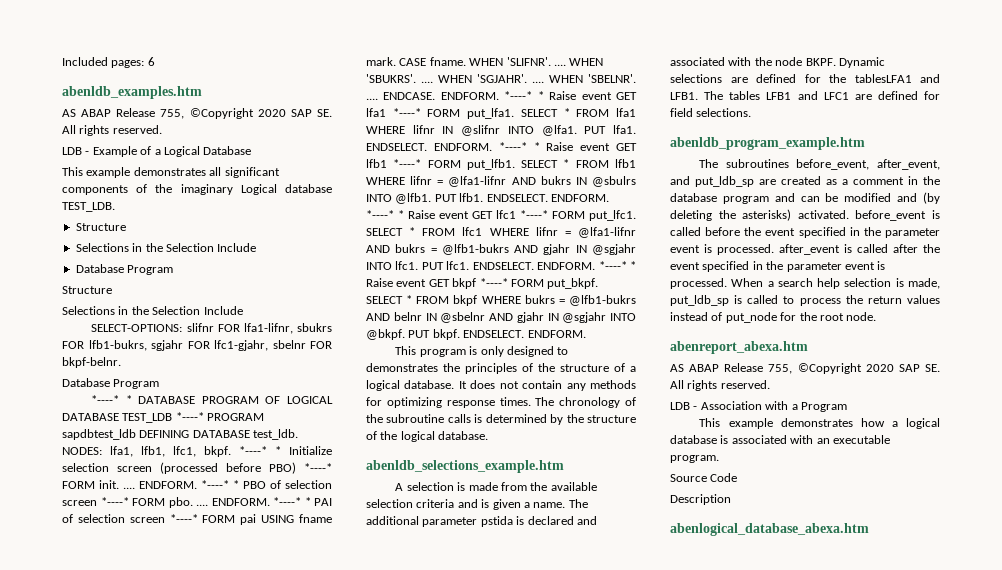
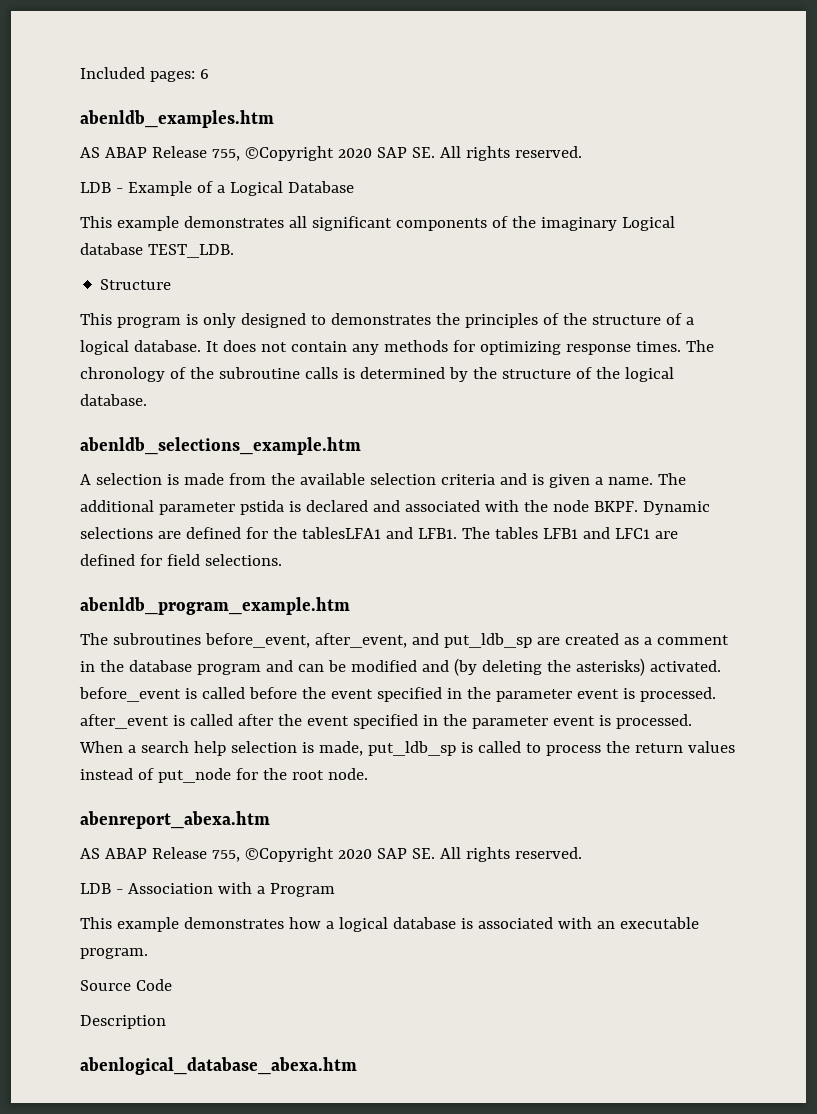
  This example demonstrates all significant components of the imaginary Logical database TEST_LDB.
  Structure
- Selections in the Selection Include
- Database Program
- Structure
- Selections in the Selection Include
- SELECT-OPTIONS: slifnr FOR lfa1-lifnr, sbukrs FOR lfb1-bukrs, sgjahr FOR lfc1-gjahr, sbelnr FOR bkpf-belnr.
- Database Program
- *----* * DATABASE PROGRAM OF LOGICAL DATABASE TEST_LDB *----* PROGRAM sapdbtest_ldb DEFINING DATABASE test_ldb. NODES: lfa1, lfb1, lfc1, bkpf. *----* * Initialize selection screen (processed before PBO) *----* FORM init. .... ENDFORM. *----* * PBO of selection screen *----* FORM pbo. .... ENDFORM. *----* * PAI of selection screen *----* FORM pai USING fname mark. CASE fname. WHEN 'SLIFNR'. .... WHEN 'SBUKRS'. .... WHEN 'SGJAHR'. .... WHEN 'SBELNR'. .... ENDCASE. ENDFORM. *----* * Raise event GET lfa1 *----* FORM put_lfa1. SELECT * FROM lfa1 WHERE lifnr IN @slifnr INTO @lfa1. PUT lfa1. ENDSELECT. ENDFORM. *----* * Raise event GET lfb1 *----* FORM put_lfb1. SELECT * FROM lfb1 WHERE lifnr = @lfa1-lifnr AND bukrs IN @sbulrs INTO @lfb1. PUT lfb1. ENDSELECT. ENDFORM. *----* * Raise event GET lfc1 *----* FORM put_lfc1. SELECT * FROM lfc1 WHERE lifnr = @lfa1-lifnr AND bukrs = @lfb1-bukrs AND gjahr IN @sgjahr INTO lfc1. PUT lfc1. ENDSELECT. ENDFORM. *----* * Raise event GET bkpf *----* FORM put_bkpf. SELECT * FROM bkpf WHERE bukrs = @lfb1-bukrs AND belnr IN @sbelnr AND gjahr IN @sgjahr INTO @bkpf. PUT bkpf. ENDSELECT. ENDFORM.

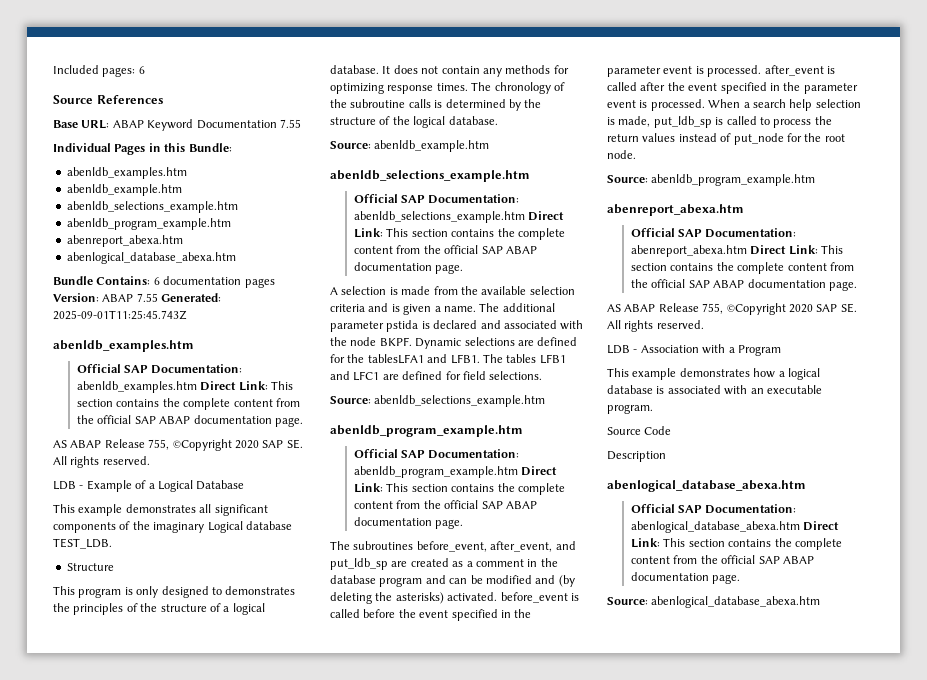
+ Source References
+ Base URL: ABAP Keyword Documentation 7.55
+ Individual Pages in this Bundle:
  abenldb_examples.htm
+ abenldb_example.htm
+ abenldb_selections_example.htm
+ abenldb_program_example.htm
+ abenreport_abexa.htm
+ abenlogical_database_abexa.htm
+ Bundle Contains: 6 documentation pages Version: ABAP 7.55 Generated: 2025-09-01T11:25:45.743Z
+ abenldb_examples.htm
+ Official SAP Documentation: abenldb_examples.htm Direct Link: This section contains the complete content from the official SAP ABAP documentation page.
+ Source: abenldb_example.htm
  abenldb_selections_example.htm
+ Official SAP Documentation: abenldb_selections_example.htm Direct Link: This section contains the complete content from the official SAP ABAP documentation page.
+ Source: abenldb_selections_example.htm
  abenldb_program_example.htm
+ Official SAP Documentation: abenldb_program_example.htm Direct Link: This section contains the complete content from the official SAP ABAP documentation page.
+ Source: abenldb_program_example.htm
  abenreport_abexa.htm
+ Official SAP Documentation: abenreport_abexa.htm Direct Link: This section contains the complete content from the official SAP ABAP documentation page.
+ Official SAP Documentation: abenlogical_database_abexa.htm Direct Link: This section contains the complete content from the official SAP ABAP documentation page.
+ Source: abenlogical_database_abexa.htm

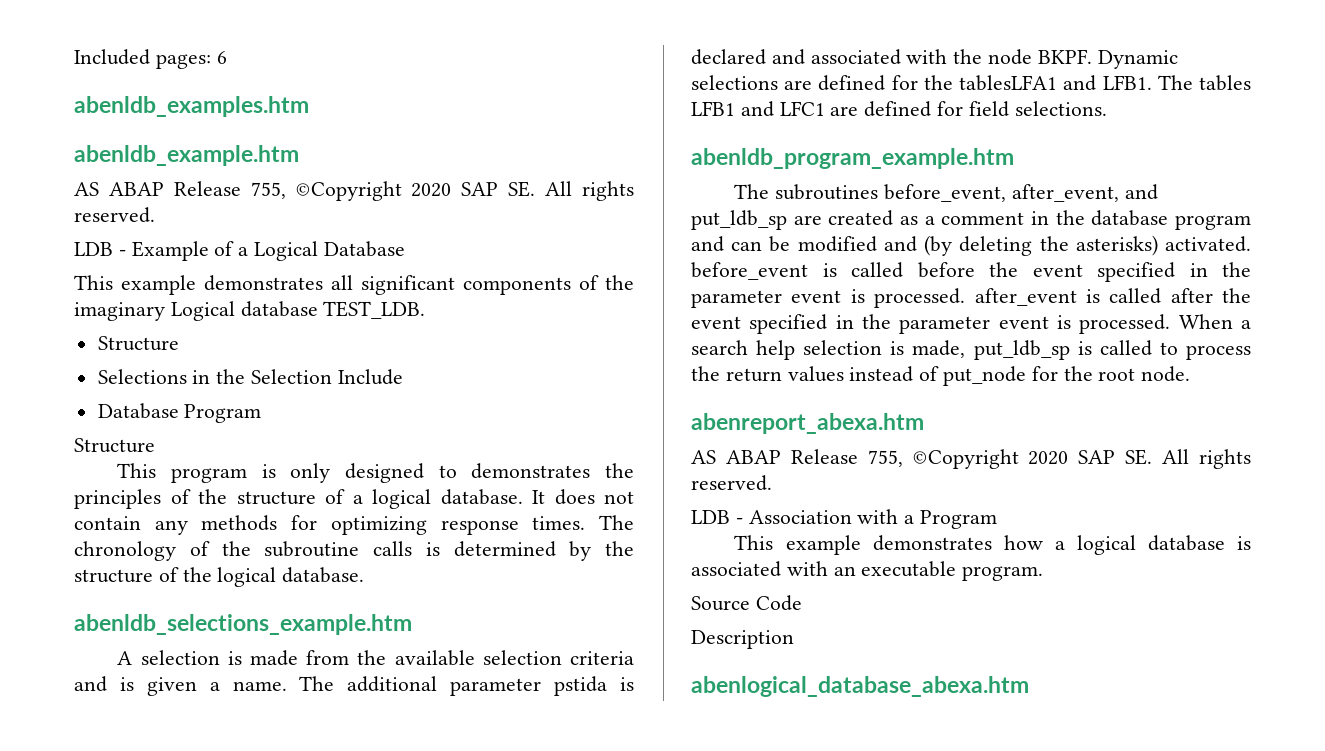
- Source References
- Base URL: ABAP Keyword Documentation 7.55
- Individual Pages in this Bundle:
  abenldb_examples.htm
  abenldb_example.htm
- abenldb_selections_example.htm
- abenldb_program_example.htm
- abenreport_abexa.htm
- abenlogical_database_abexa.htm
- Bundle Contains: 6 documentation pages Version: ABAP 7.55 Generated: 2025-09-01T11:25:45.743Z
- abenldb_examples.htm
- Official SAP Documentation: abenldb_examples.htm Direct Link: This section contains the complete content from the official SAP ABAP documentation page.
+ Selections in the Selection Include
+ Database Program
+ Structure
- Source: abenldb_example.htm
  abenldb_selections_example.htm
- Official SAP Documentation: abenldb_selections_example.htm Direct Link: This section contains the complete content from the official SAP ABAP documentation page.
- Source: abenldb_selections_example.htm
  abenldb_program_example.htm
- Official SAP Documentation: abenldb_program_example.htm Direct Link: This section contains the complete content from the official SAP ABAP documentation page.
- Source: abenldb_program_example.htm
  abenreport_abexa.htm
- Official SAP Documentation: abenreport_abexa.htm Direct Link: This section contains the complete content from the official SAP ABAP documentation page.
- Official SAP Documentation: abenlogical_database_abexa.htm Direct Link: This section contains the complete content from the official SAP ABAP documentation page.
- Source: abenlogical_database_abexa.htm

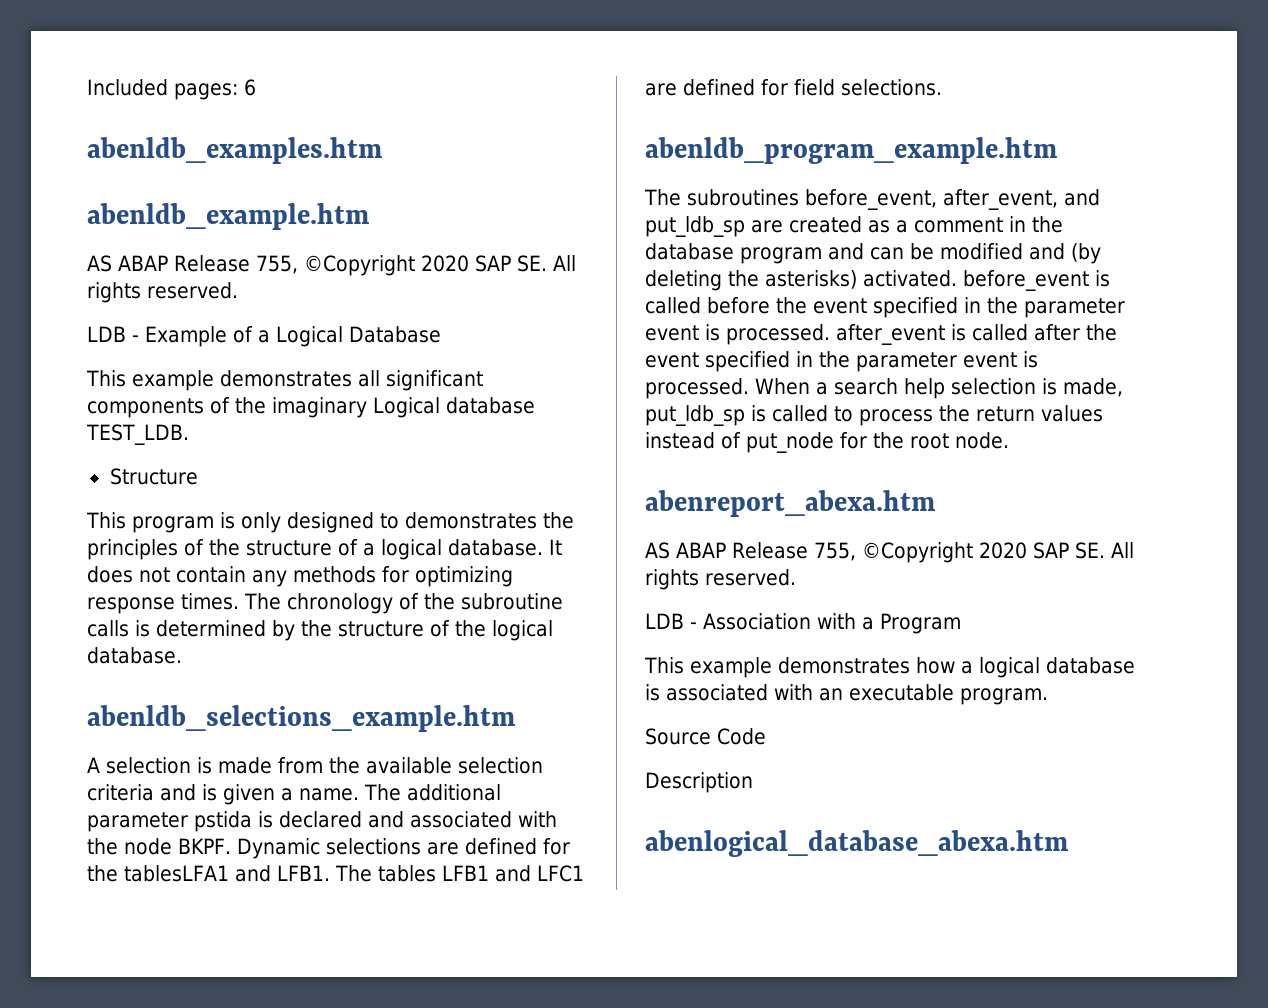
- Selections in the Selection Include
- Database Program
- Structure

